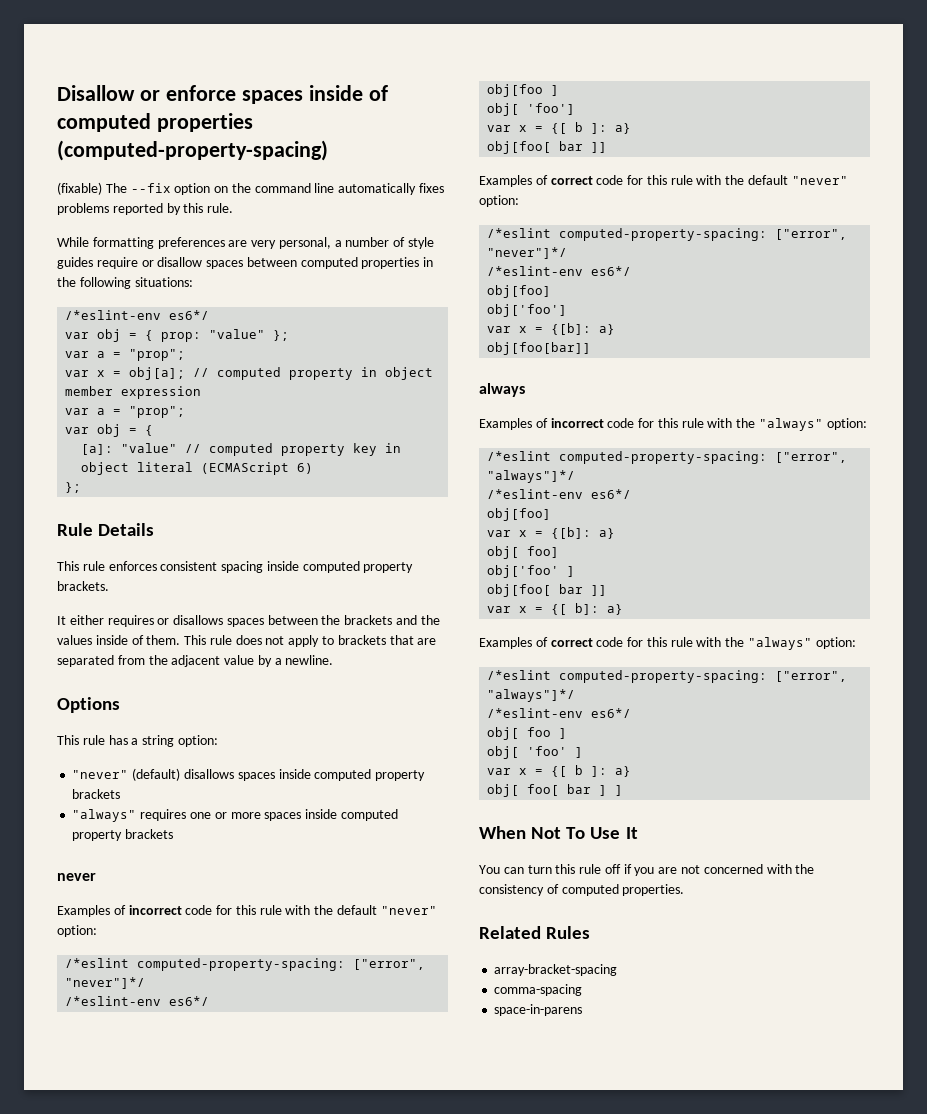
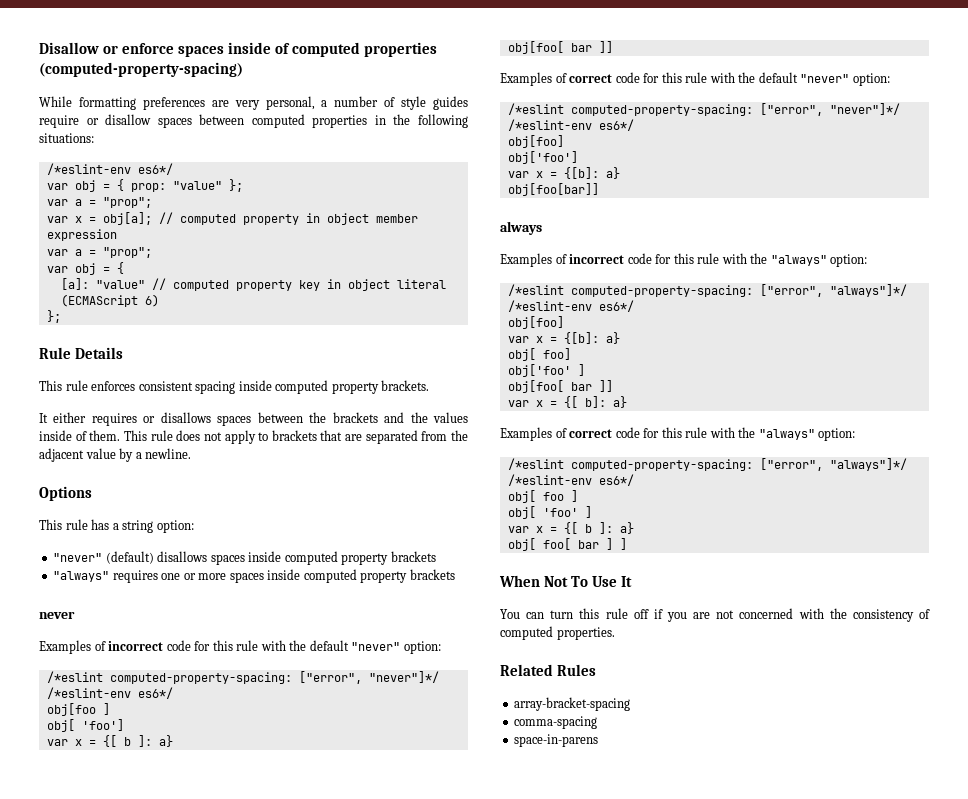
- (fixable) The --fix option on the command line automatically fixes problems reported by this rule.

